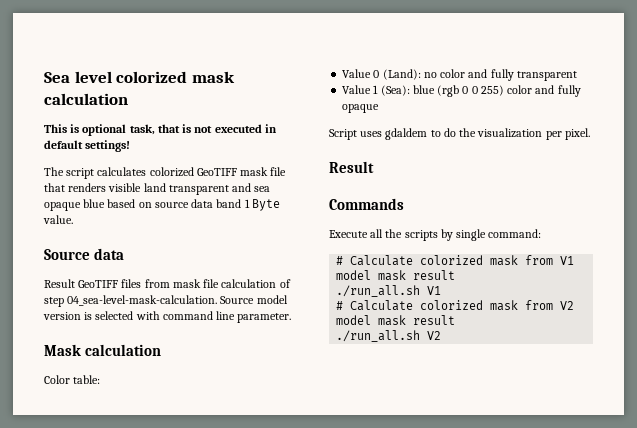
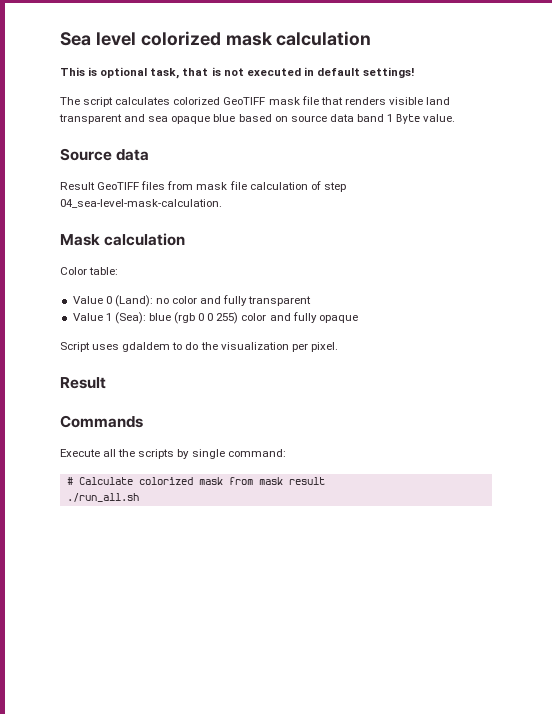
- Source model version is selected with command line parameter.
- # Calculate colorized mask from V1 model mask result
- ./run_all.sh V1
- # Calculate colorized mask from V2 model mask result
- ./run_all.sh V2
+ # Calculate colorized mask from mask result
+ ./run_all.sh

